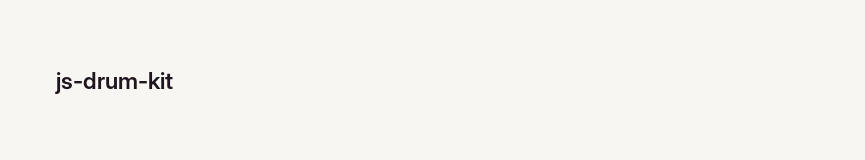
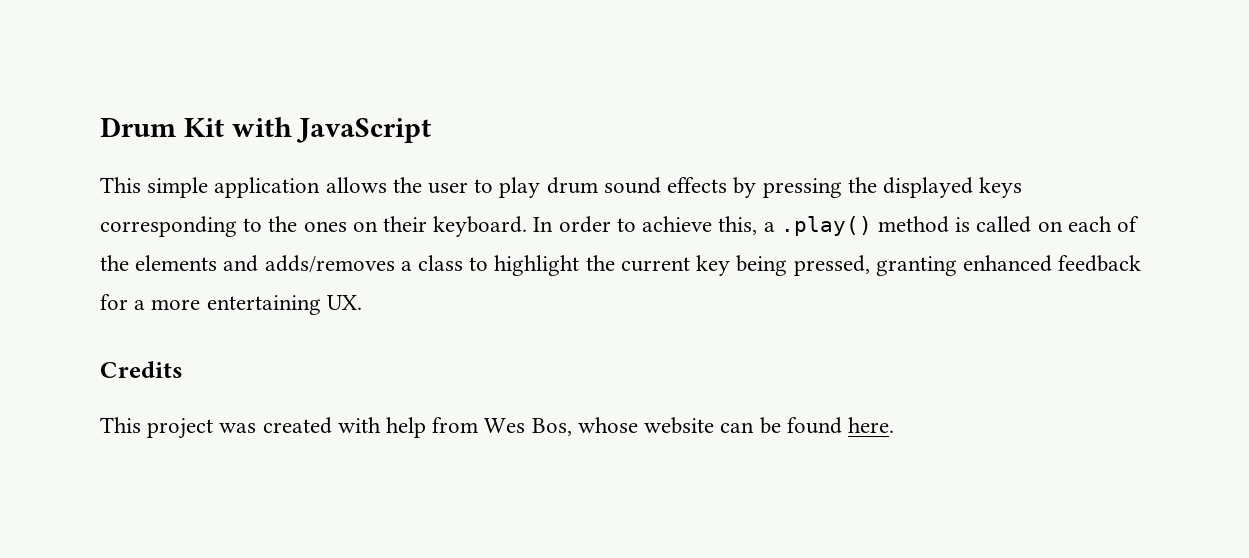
- js-drum-kit
+ Drum Kit with JavaScript
+ This simple application allows the user to play drum sound effects by pressing the displayed keys corresponding to the ones on their keyboard. In order to achieve this, a .play() method is called on each of the elements and adds/removes a class to highlight the current key being pressed, granting enhanced feedback for a more entertaining UX.
+ Credits
+ This project was created with help from Wes Bos, whose website can be found here.

